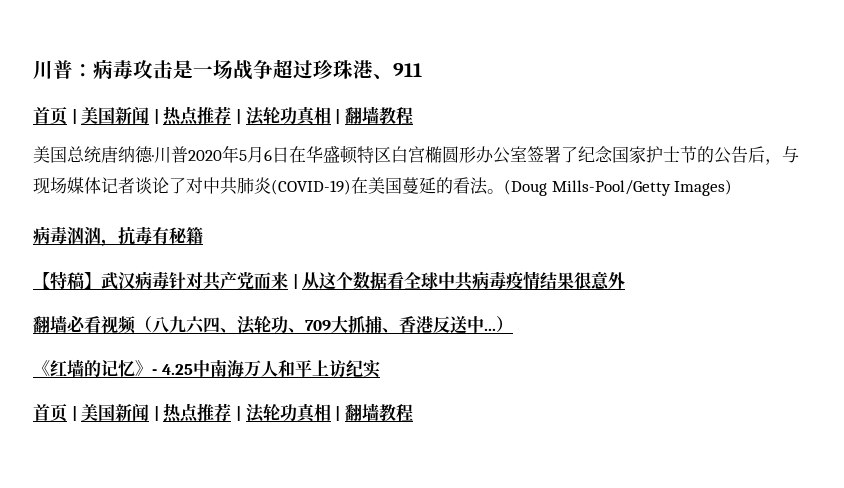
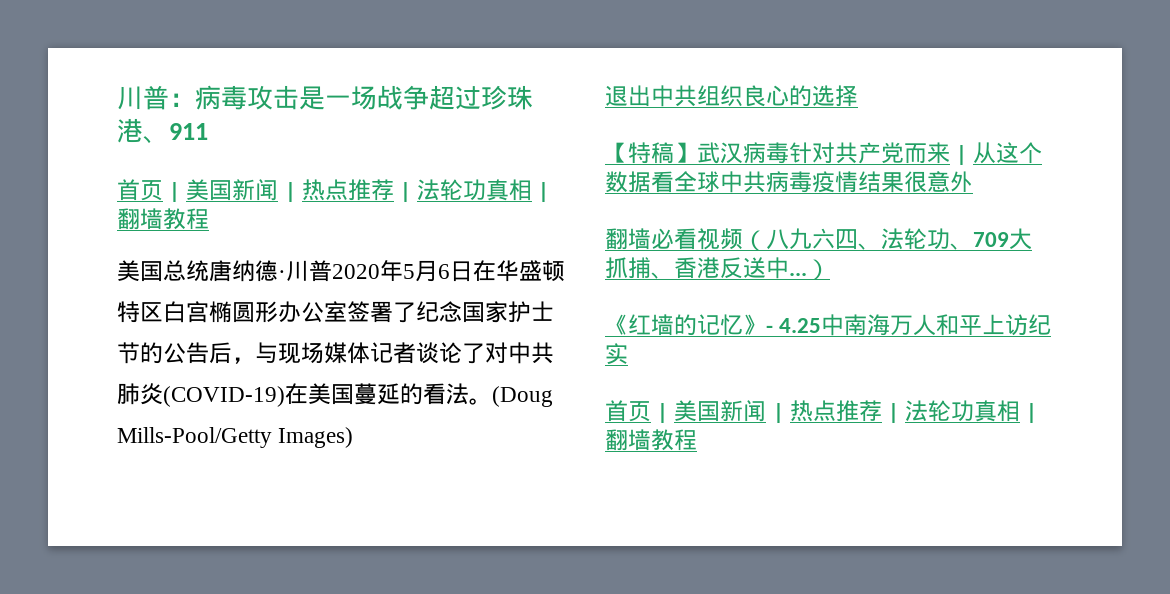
- 病毒汹汹，抗毒有秘籍
+ 退出中共组织良心的选择

